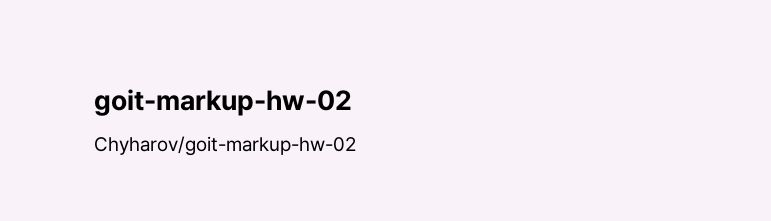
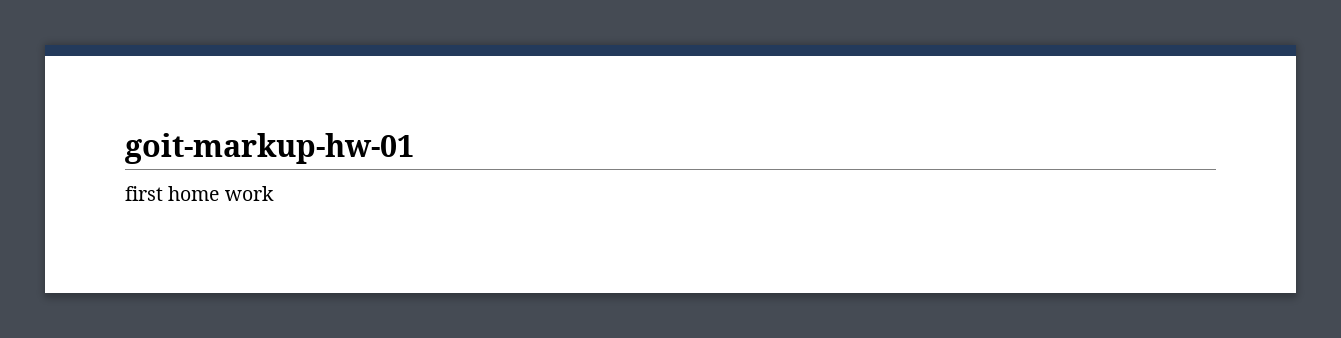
- goit-markup-hw-02
- Chyharov/goit-markup-hw-02
+ goit-markup-hw-01
+ first home work

